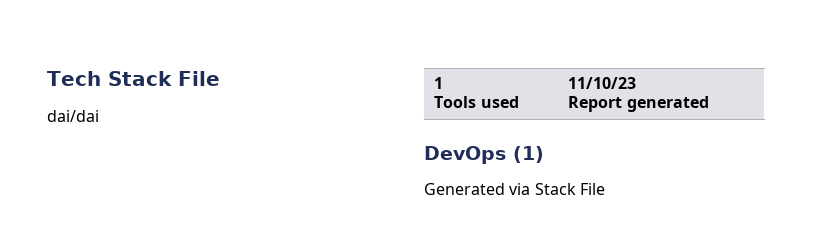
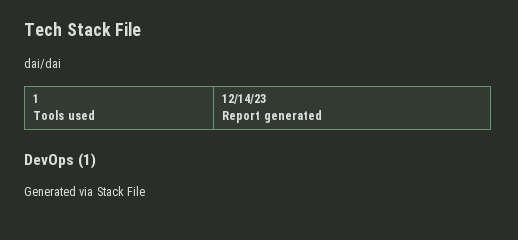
  dai/dai
  1
- Tools used | 11/10/23
+ Tools used | 12/14/23

